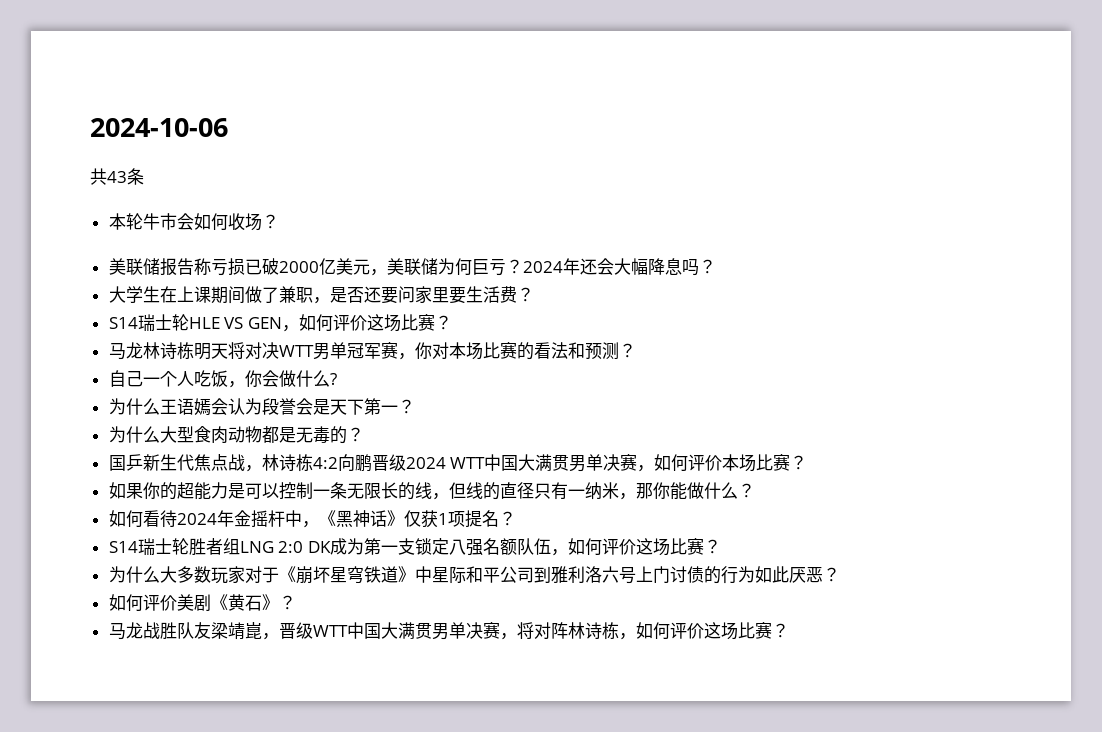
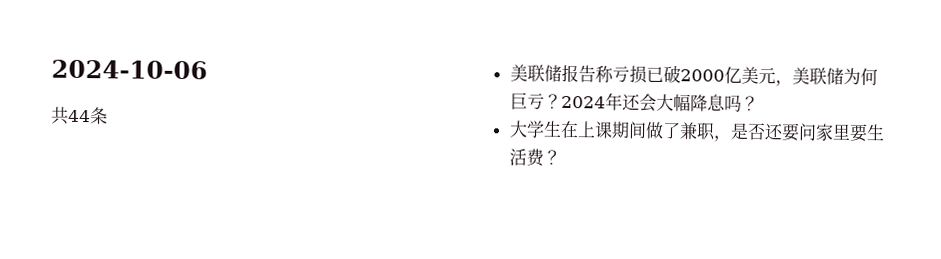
- 共43条
- 本轮牛市会如何收场？
+ 共44条
- S14瑞士轮HLE VS GEN，如何评价这场比赛？
- 马龙林诗栋明天将对决WTT男单冠军赛，你对本场比赛的看法和预测？
- 自己一个人吃饭，你会做什么?
- 为什么王语嫣会认为段誉会是天下第一？
- 为什么大型食肉动物都是无毒的？
- 国乒新生代焦点战，林诗栋4:2向鹏晋级2024 WTT中国大满贯男单决赛，如何评价本场比赛？
- 如果你的超能力是可以控制一条无限长的线，但线的直径只有一纳米，那你能做什么？
- 如何看待2024年金摇杆中，《黑神话》仅获1项提名？
- S14瑞士轮胜者组LNG 2:0 DK成为第一支锁定八强名额队伍，如何评价这场比赛？
- 为什么大多数玩家对于《崩坏星穹铁道》中星际和平公司到雅利洛六号上门讨债的行为如此厌恶？
- 如何评价美剧《黄石》？
- 马龙战胜队友梁靖崑，晋级WTT中国大满贯男单决赛，将对阵林诗栋，如何评价这场比赛？

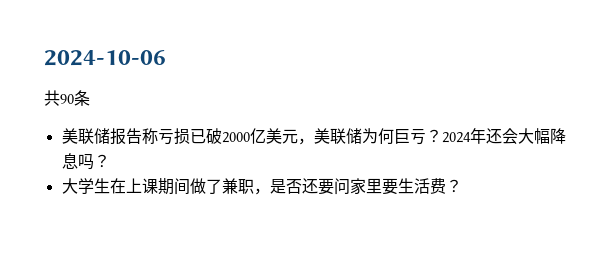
- 共44条
+ 共90条

